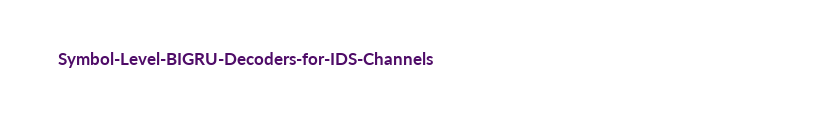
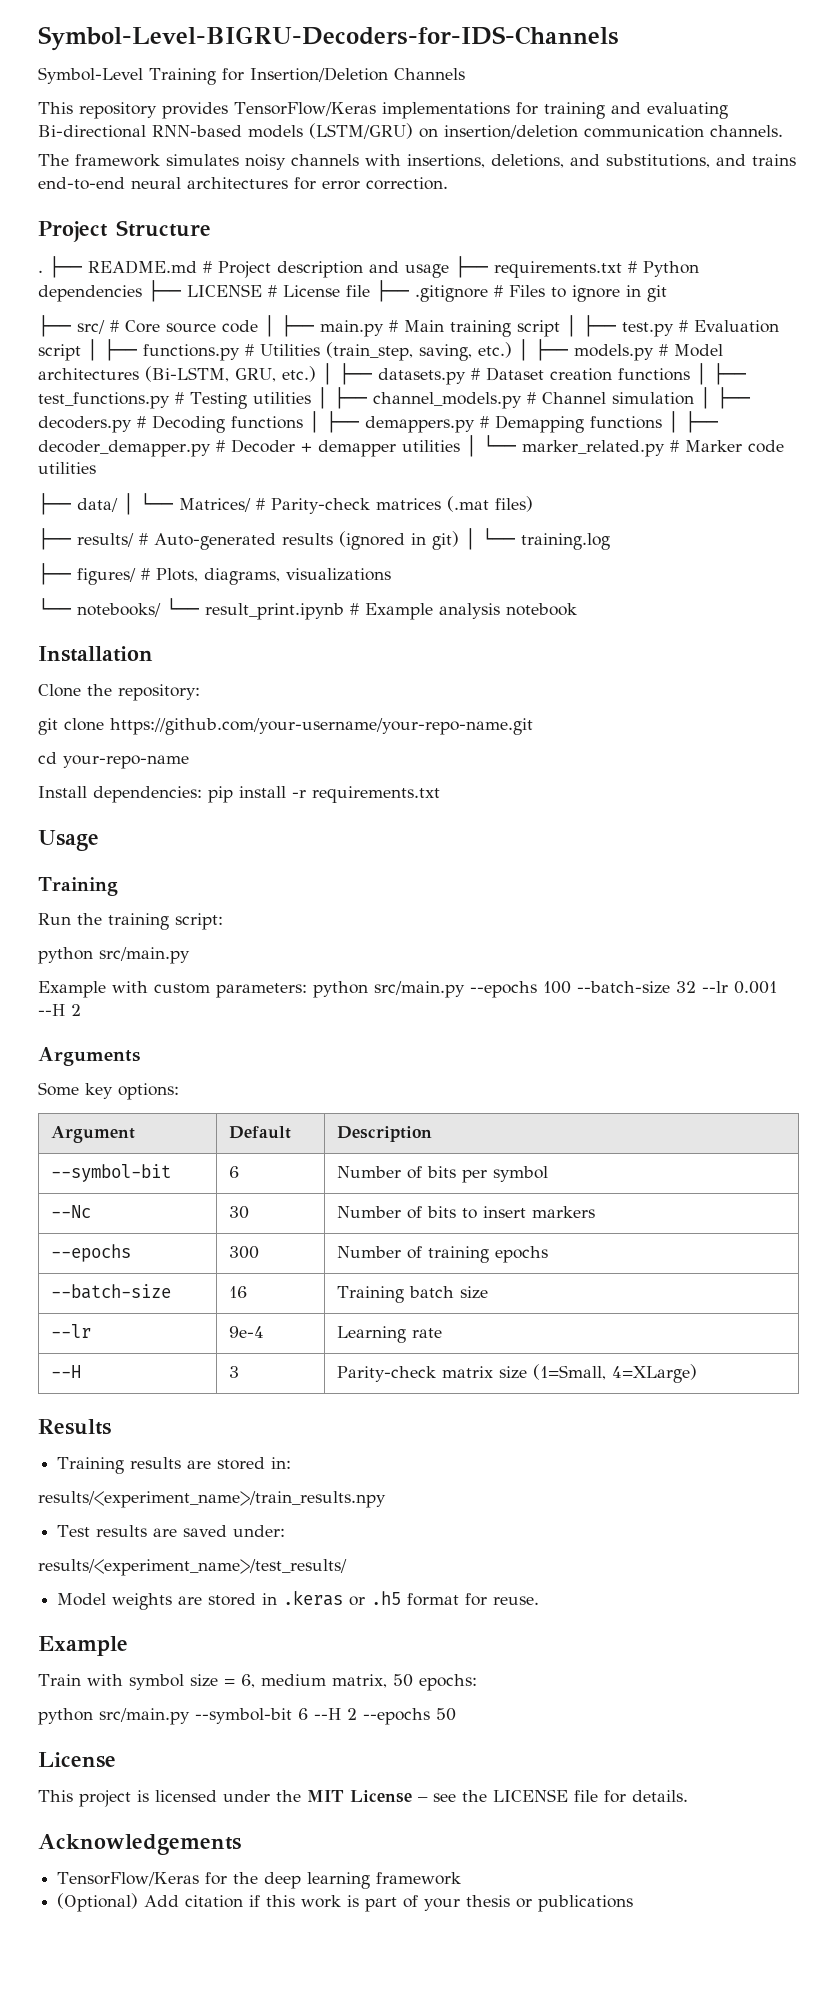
+ Symbol-Level Training for Insertion/Deletion Channels
+ This repository provides TensorFlow/Keras implementations for training and evaluating Bi-directional RNN-based models (LSTM/GRU) on insertion/deletion communication channels.
+ The framework simulates noisy channels with insertions, deletions, and substitutions, and trains end-to-end neural architectures for error correction.
+ Project Structure
+ . ├── README.md # Project description and usage ├── requirements.txt # Python dependencies ├── LICENSE # License file ├── .gitignore # Files to ignore in git
+ ├── src/ # Core source code │ ├── main.py # Main training script │ ├── test.py # Evaluation script │ ├── functions.py # Utilities (train_step, saving, etc.) │ ├── models.py # Model architectures (Bi-LSTM, GRU, etc.) │ ├── datasets.py # Dataset creation functions │ ├── test_functions.py # Testing utilities │ ├── channel_models.py # Channel simulation │ ├── decoders.py # Decoding functions │ ├── demappers.py # Demapping functions │ ├── decoder_demapper.py # Decoder + demapper utilities │ └── marker_related.py # Marker code utilities
+ ├── data/ │ └── Matrices/ # Parity-check matrices (.mat files)
+ ├── results/ # Auto-generated results (ignored in git) │ └── training.log
+ ├── figures/ # Plots, diagrams, visualizations
+ └── notebooks/ └── result_print.ipynb # Example analysis notebook
+ Installation
+ Clone the repository:
+ git clone https://github.com/your-username/your-repo-name.git
+ cd your-repo-name
+ Install dependencies: pip install -r requirements.txt
+ Usage
+ Training
+ Run the training script:
+ python src/main.py
+ Example with custom parameters: python src/main.py --epochs 100 --batch-size 32 --lr 0.001 --H 2
+ Arguments
+ Some key options:
+ Argument | Default | Description
+ --symbol-bit | 6 | Number of bits per symbol
+ --Nc | 30 | Number of bits to insert markers
+ --epochs | 300 | Number of training epochs
+ --batch-size | 16 | Training batch size
+ --lr | 9e-4 | Learning rate
+ --H | 3 | Parity-check matrix size (1=Small, 4=XLarge)
+ Results
+ Training results are stored in:
+ results/<experiment_name>/train_results.npy
+ Test results are saved under:
+ results/<experiment_name>/test_results/
+ Model weights are stored in .keras or .h5 format for reuse.
+ Example
+ Train with symbol size = 6, medium matrix, 50 epochs:
+ python src/main.py --symbol-bit 6 --H 2 --epochs 50
+ License
+ This project is licensed under the MIT License – see the LICENSE file for details.
+ Acknowledgements
+ TensorFlow/Keras for the deep learning framework
+ (Optional) Add citation if this work is part of your thesis or publications

